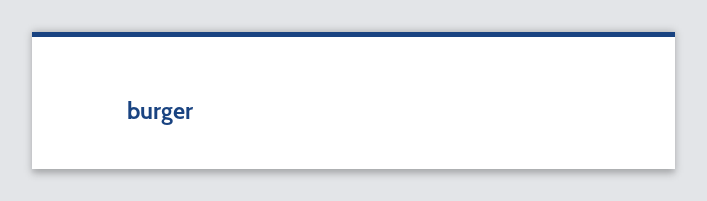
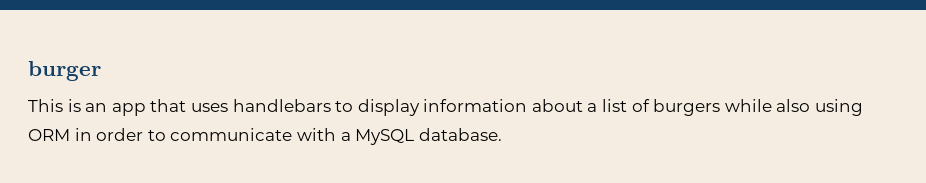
+ This is an app that uses handlebars to display information about a list of burgers while also using ORM in order to communicate with a MySQL database.

